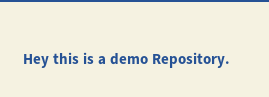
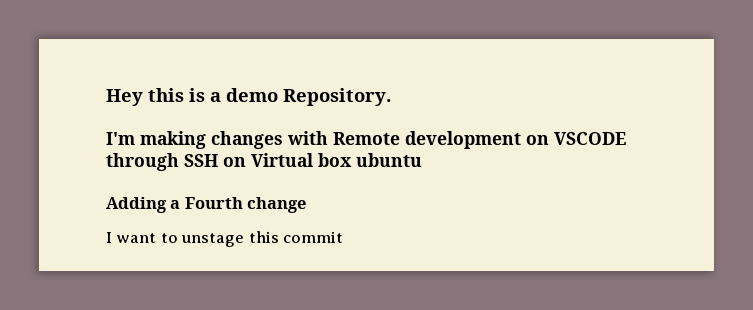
+ I'm making changes with Remote development on VSCODE through SSH on Virtual box ubuntu
+ Adding a Fourth change
+ I want to unstage this commit

